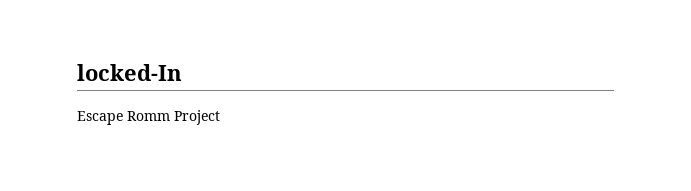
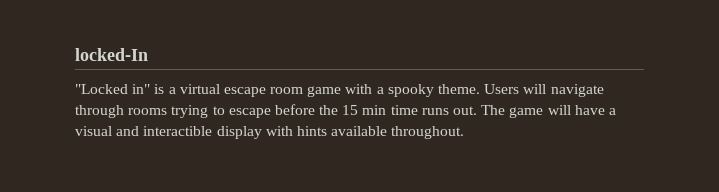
- Escape Romm Project
+ "Locked in" is a virtual escape room game with a spooky theme. Users will navigate through rooms trying to escape before the 15 min time runs out. The game will have a visual and interactible display with hints available throughout.

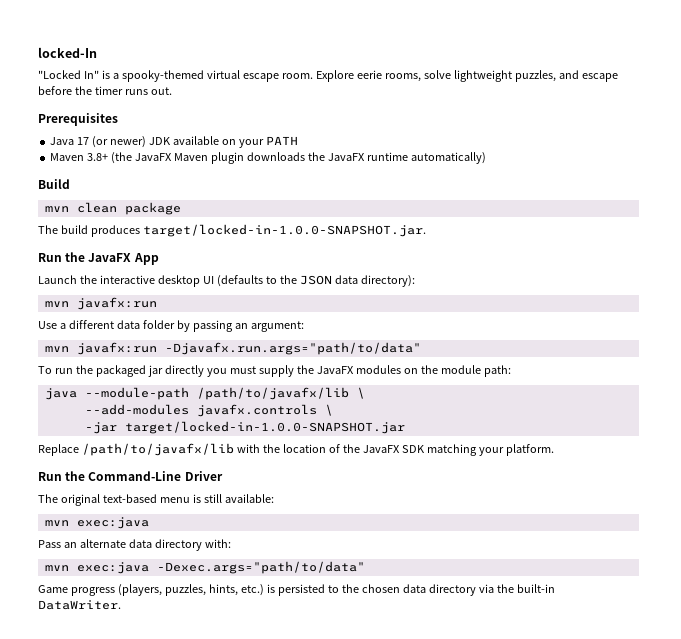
- "Locked in" is a virtual escape room game with a spooky theme. Users will navigate through rooms trying to escape before the 15 min time runs out. The game will have a visual and interactible display with hints available throughout.
+ "Locked In" is a spooky-themed virtual escape room. Explore eerie rooms, solve lightweight puzzles, and escape before the timer runs out.
+ Prerequisites
+ Java 17 (or newer) JDK available on your PATH
+ Maven 3.8+ (the JavaFX Maven plugin downloads the JavaFX runtime automatically)
+ Build
+ mvn clean package
+ The build produces target/locked-in-1.0.0-SNAPSHOT.jar.
+ Run the JavaFX App
+ Launch the interactive desktop UI (defaults to the JSON data directory):
+ mvn javafx:run
+ Use a different data folder by passing an argument:
+ mvn javafx:run -Djavafx.run.args="path/to/data"
+ To run the packaged jar directly you must supply the JavaFX modules on the module path:
+ java --module-path /path/to/javafx/lib \
+ --add-modules javafx.controls \
+ -jar target/locked-in-1.0.0-SNAPSHOT.jar
+ Replace /path/to/javafx/lib with the location of the JavaFX SDK matching your platform.
+ Run the Command-Line Driver
+ The original text-based menu is still available:
+ mvn exec:java
+ Pass an alternate data directory with:
+ mvn exec:java -Dexec.args="path/to/data"
+ Game progress (players, puzzles, hints, etc.) is persisted to the chosen data directory via the built-in DataWriter.

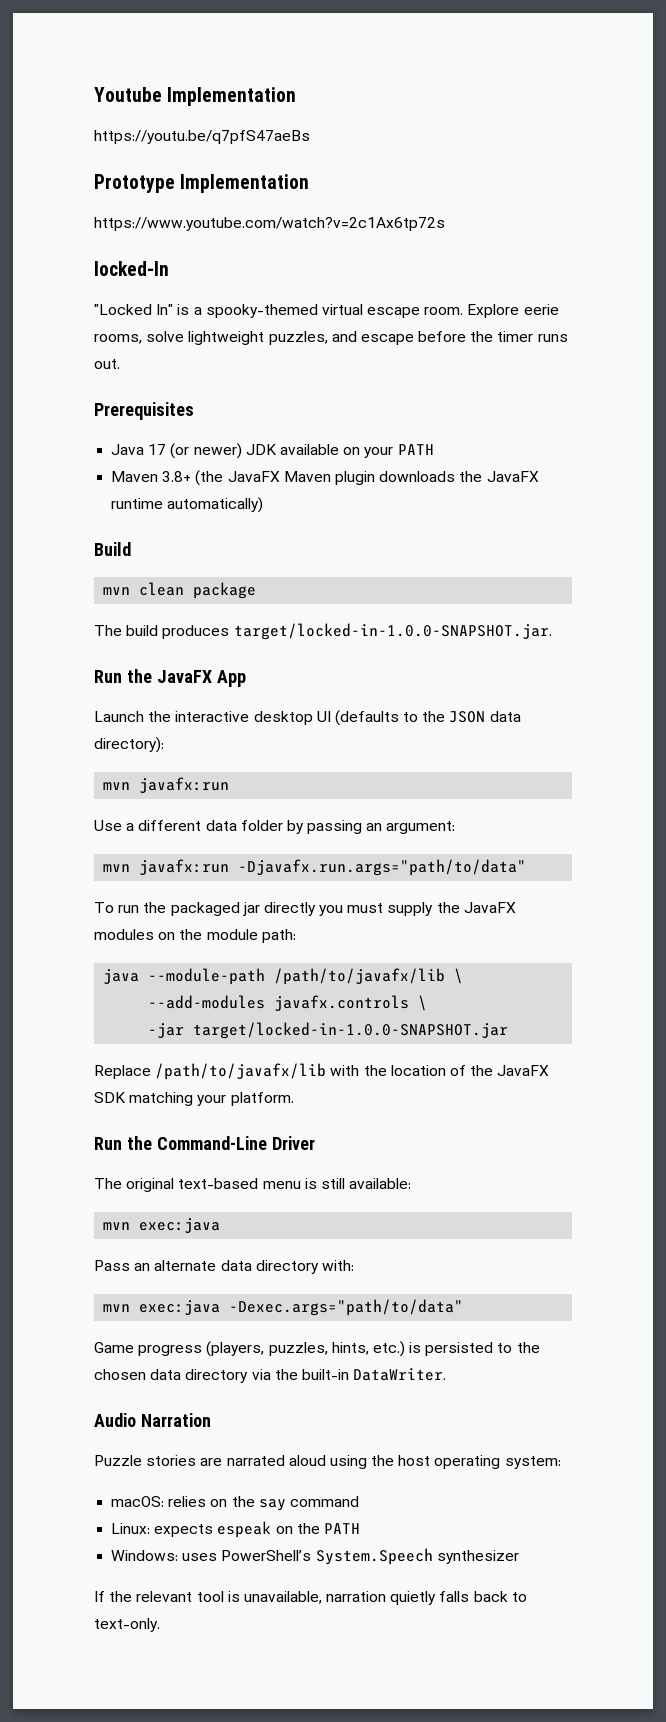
+ Youtube Implementation
+ https://youtu.be/q7pfS47aeBs
+ Prototype Implementation
+ https://www.youtube.com/watch?v=2c1Ax6tp72s
+ Audio Narration
+ Puzzle stories are narrated aloud using the host operating system:
+ macOS: relies on the say command
+ Linux: expects espeak on the PATH
+ Windows: uses PowerShell’s System.Speech synthesizer
+ If the relevant tool is unavailable, narration quietly falls back to text-only.

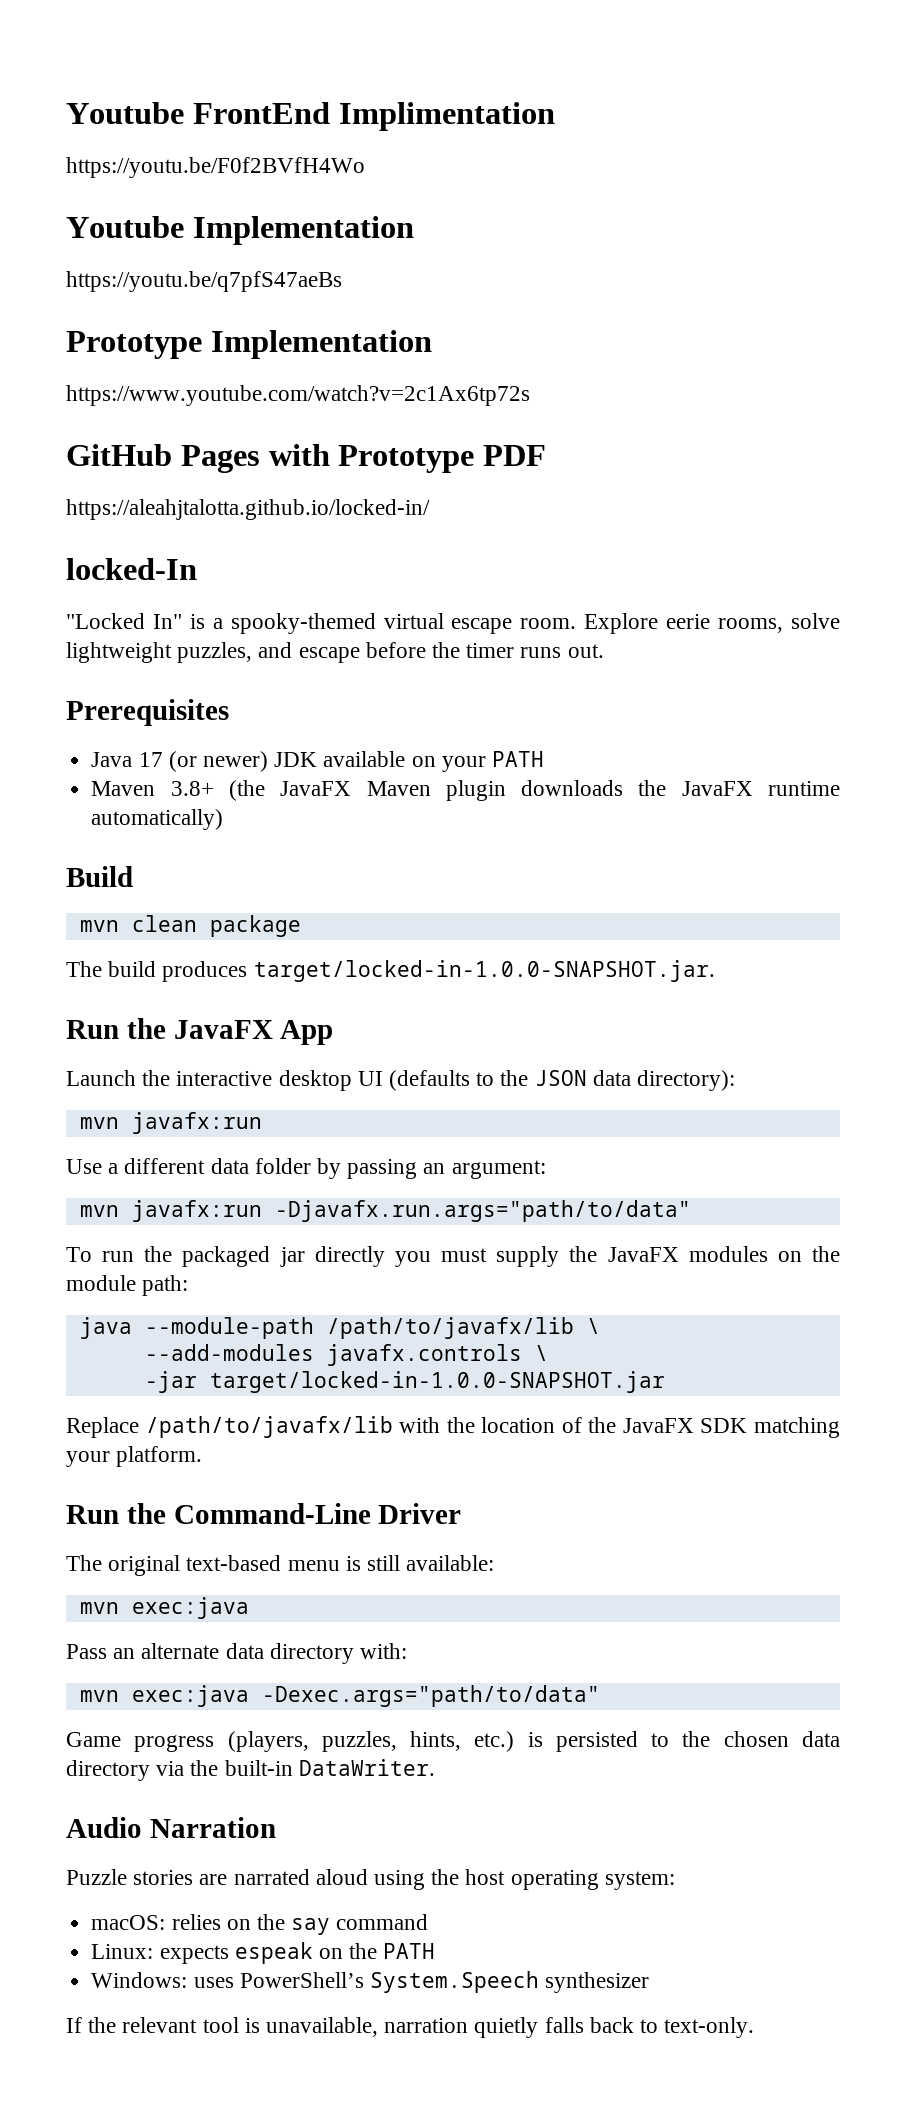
+ Youtube FrontEnd Implimentation
+ https://youtu.be/F0f2BVfH4Wo
+ GitHub Pages with Prototype PDF
+ https://aleahjtalotta.github.io/locked-in/

